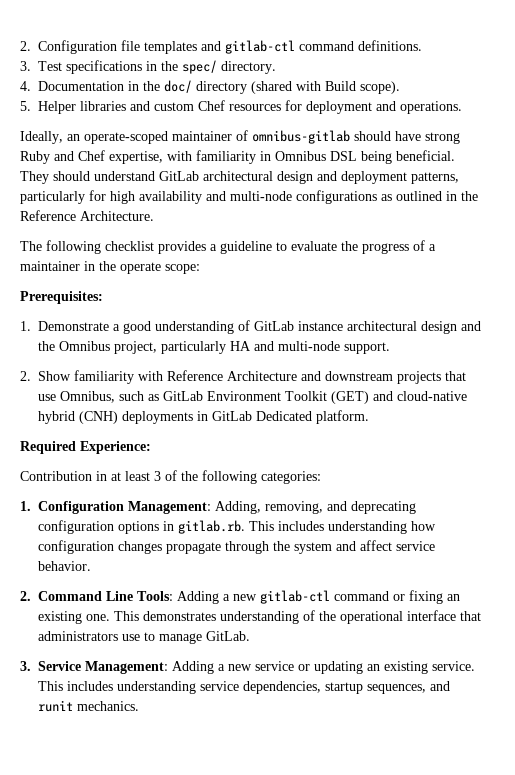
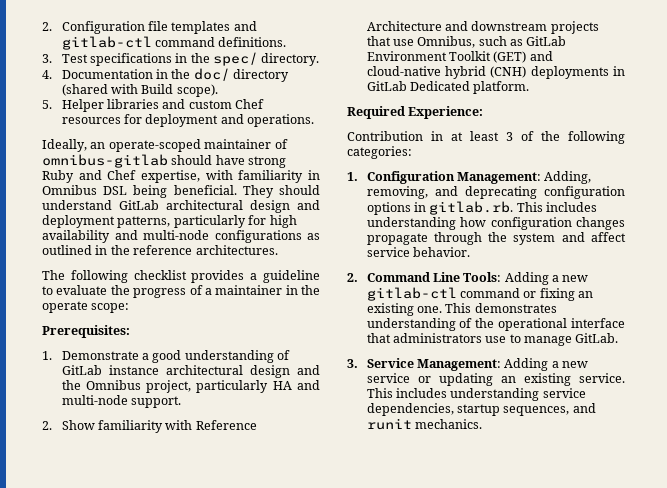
- They should understand GitLab architectural design and deployment patterns, particularly for high availability and multi-node configurations as outlined in the Reference Architecture.
+ They should understand GitLab architectural design and deployment patterns, particularly for high availability and multi-node configurations as outlined in the reference architectures.

